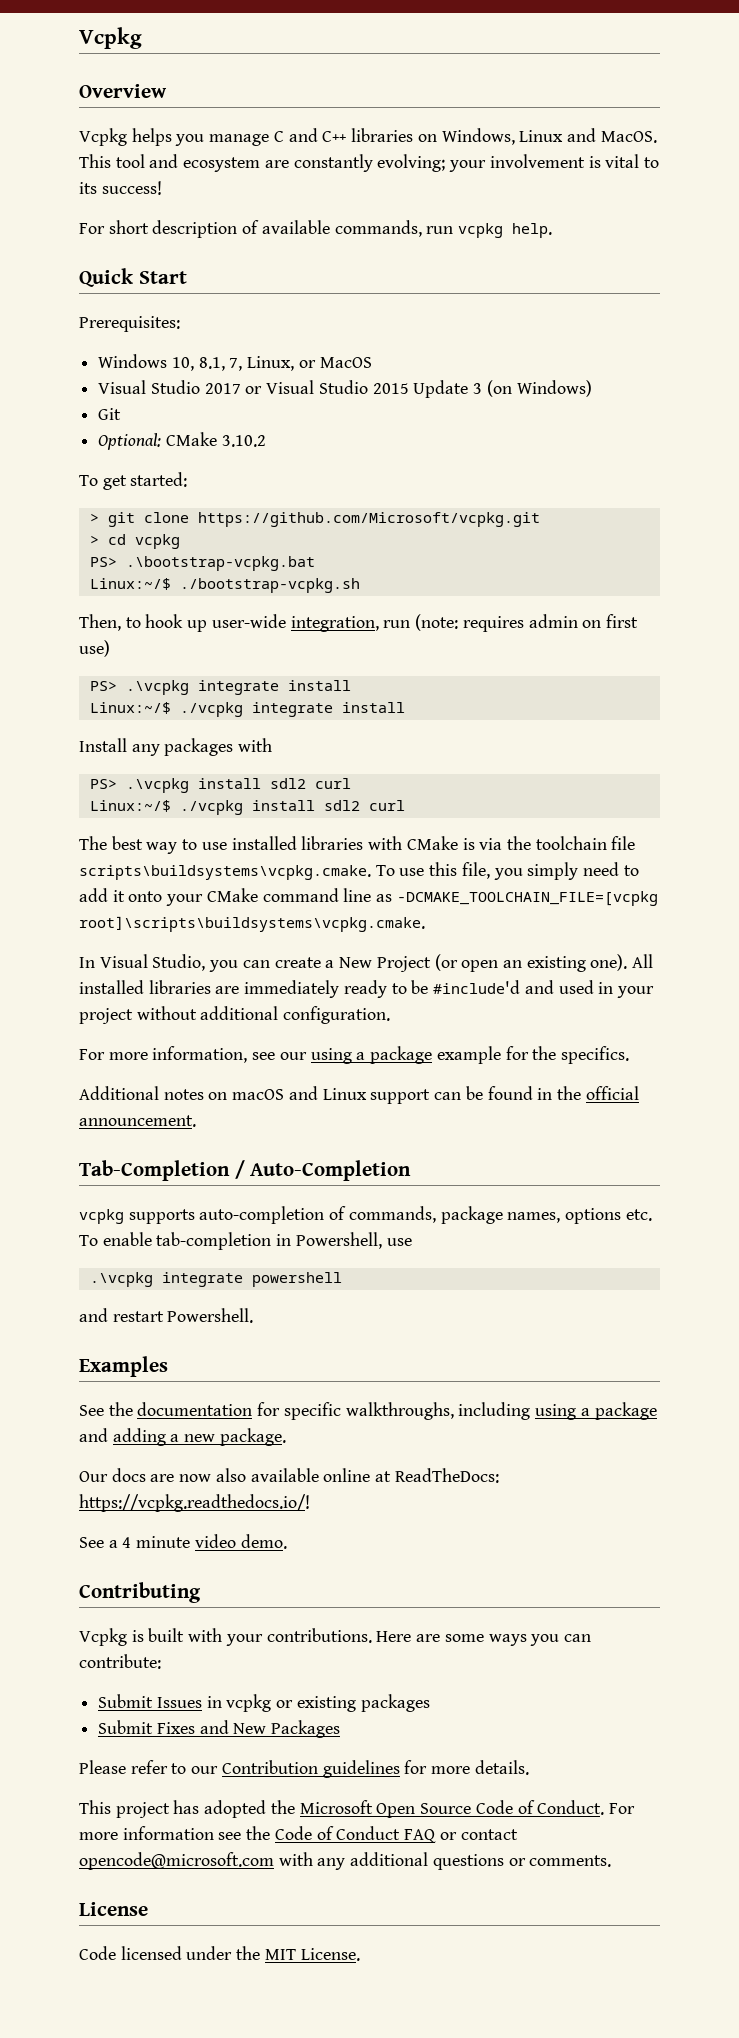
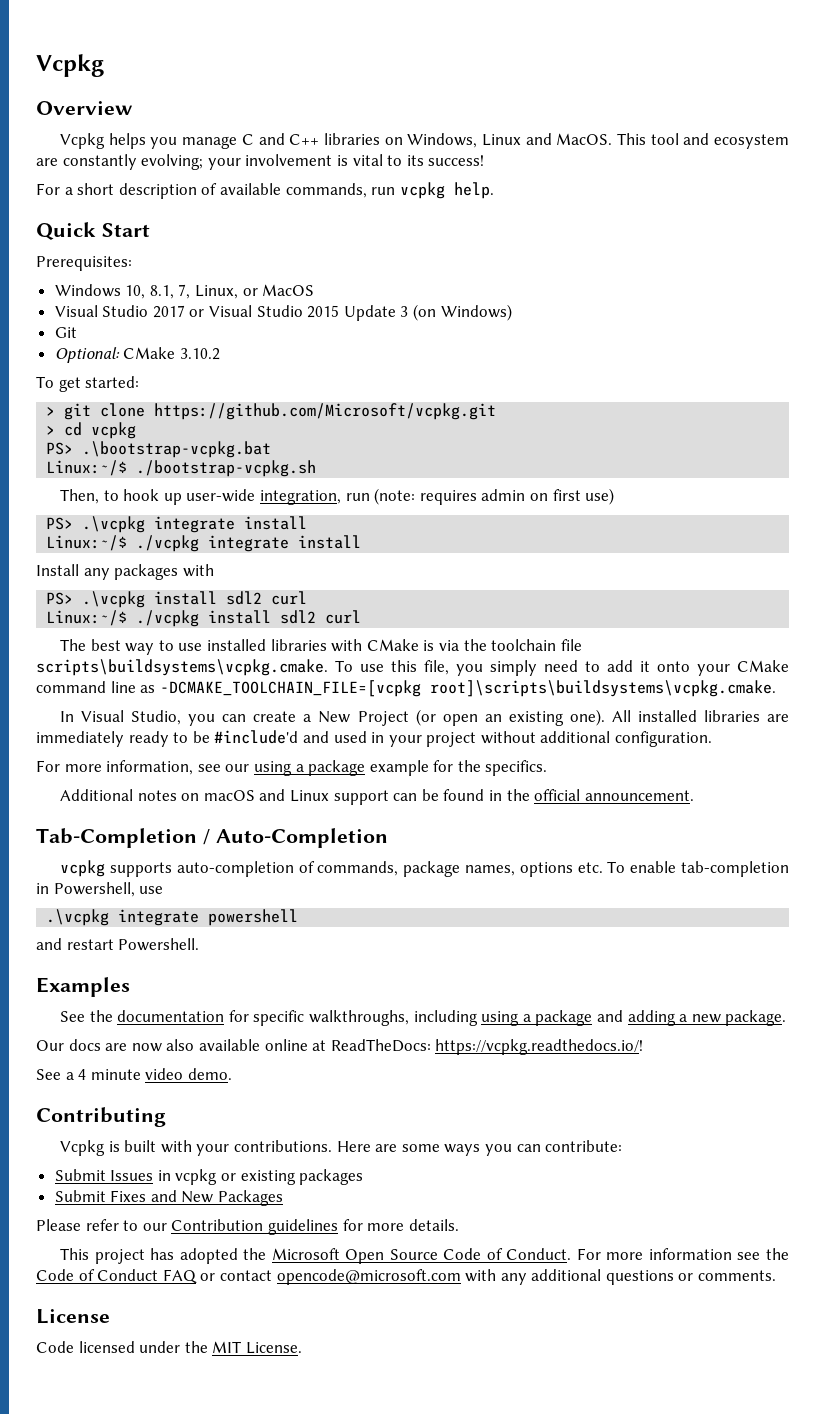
- For short description of available commands, run vcpkg help.
+ For a short description of available commands, run vcpkg help.

